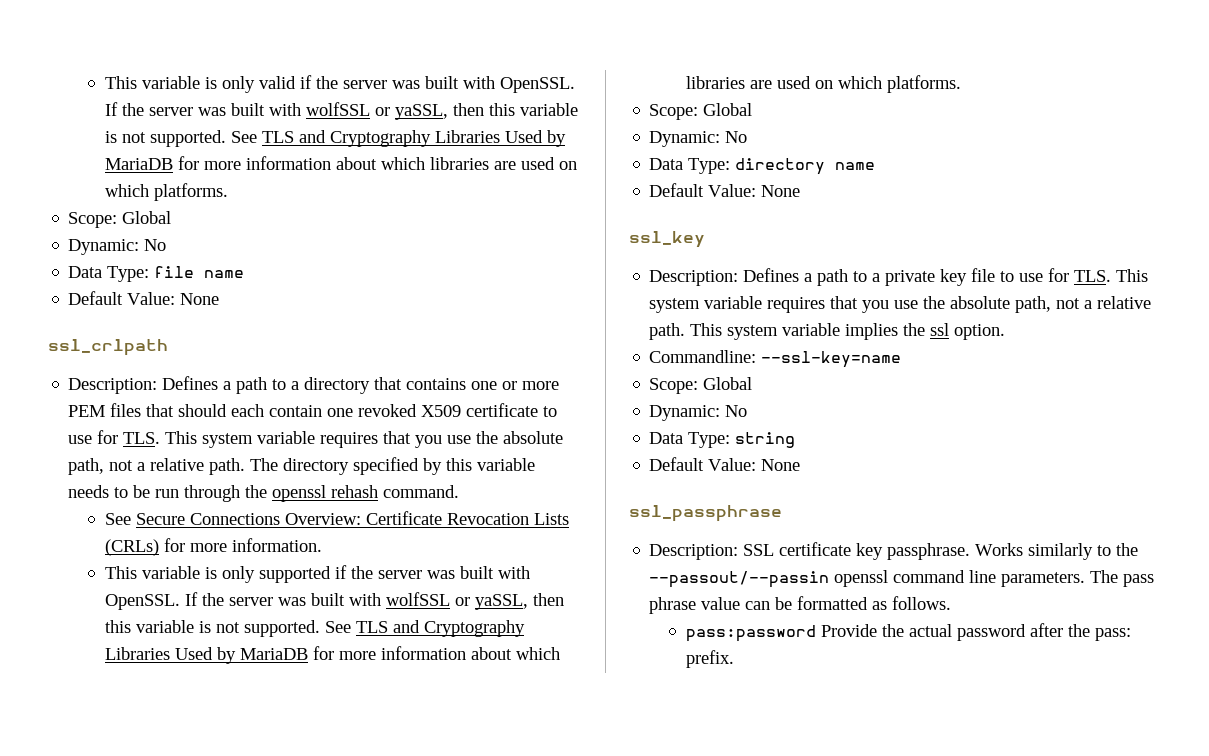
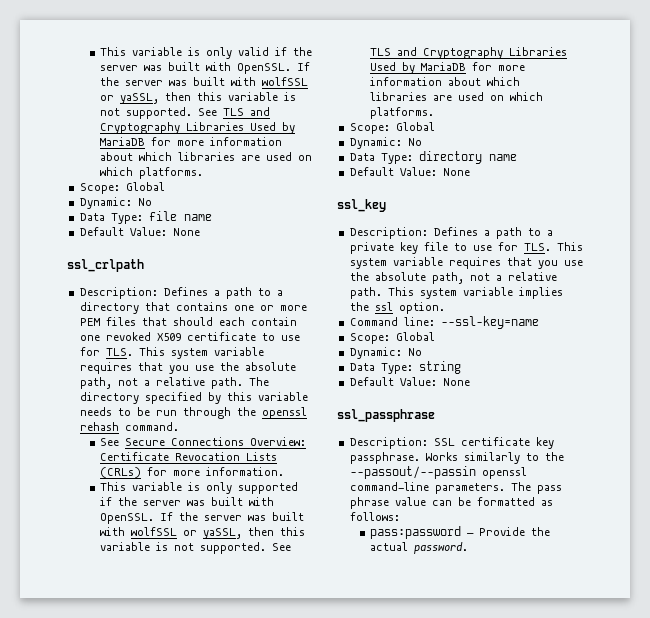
- Commandline: --ssl-key=name
+ Command line: --ssl-key=name
- Works similarly to the --passout/--passin openssl command line parameters.
+ Works similarly to the --passout/--passin openssl command-line parameters.
- The pass phrase value can be formatted as follows.
+ The pass phrase value can be formatted as follows:
- pass:password Provide the actual password after the pass: prefix.
+ pass:password — Provide the actual password.

